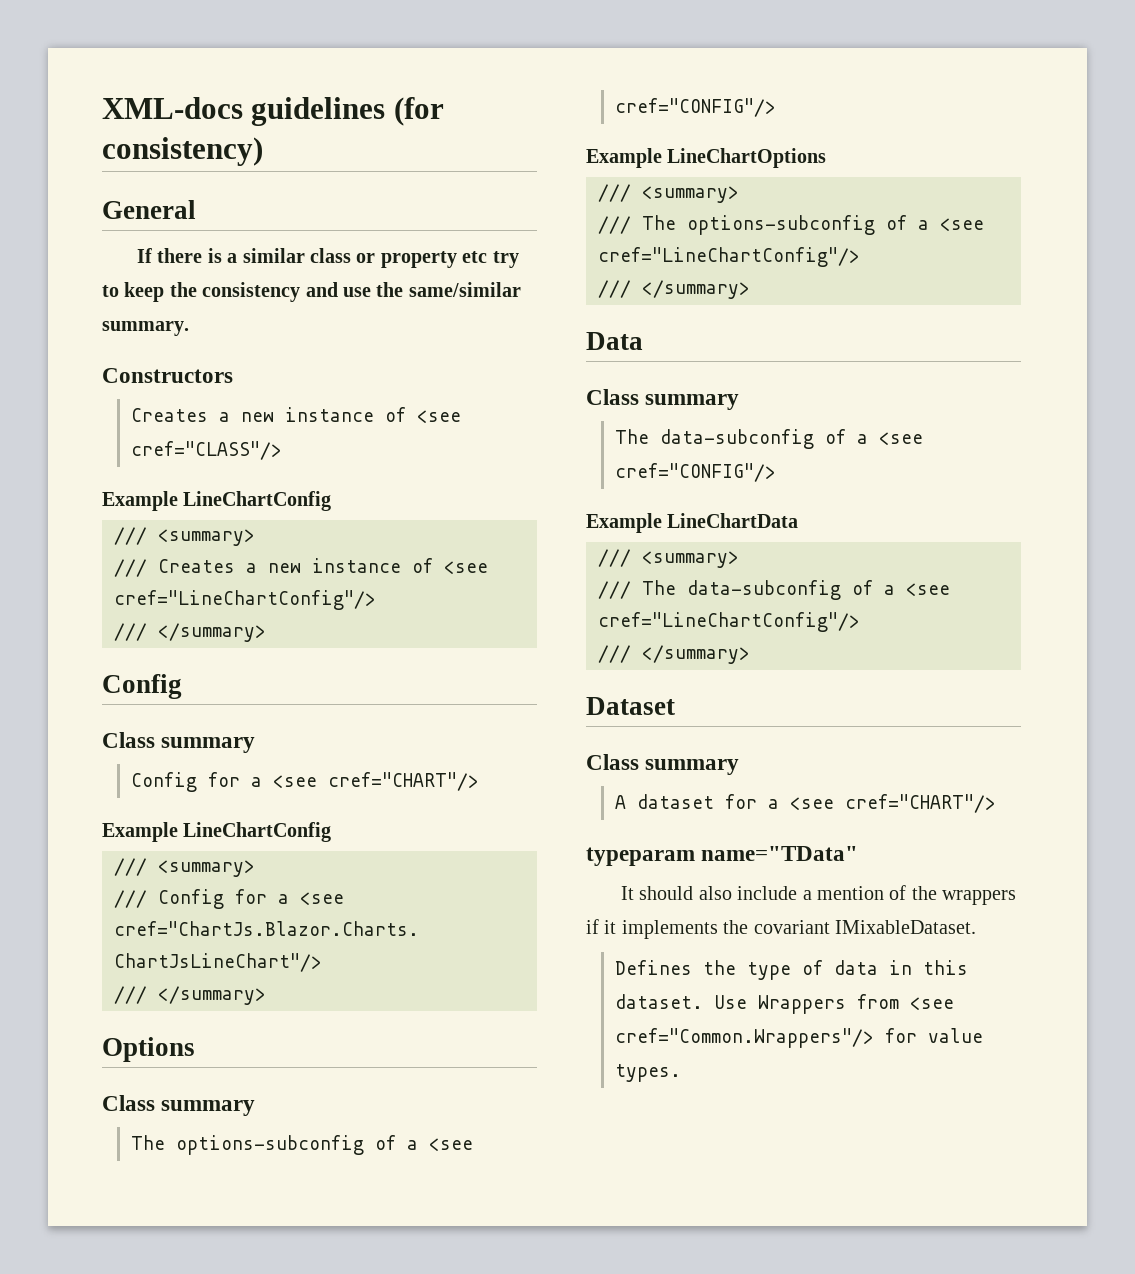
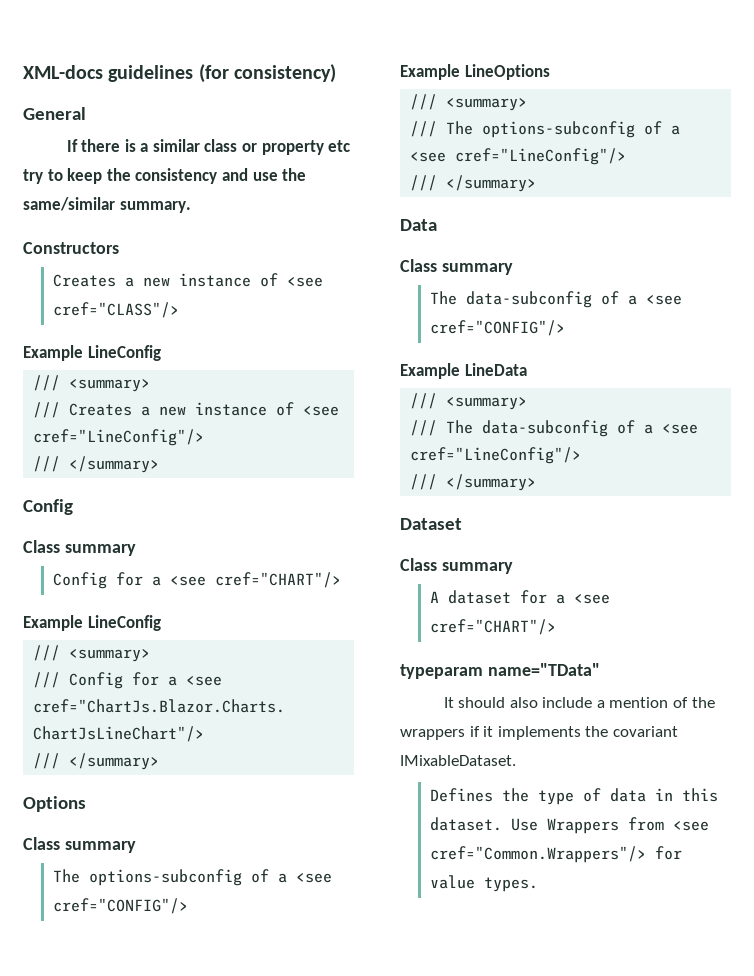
  Creates a new instance of <see cref="CLASS"/>
- Example LineChartConfig
+ Example LineConfig
- /// Creates a new instance of <see cref="LineChartConfig"/>
+ /// Creates a new instance of <see cref="LineConfig"/>
  Config for a <see cref="CHART"/>
- Example LineChartConfig
+ Example LineConfig
- Example LineChartOptions
+ Example LineOptions
- /// The options-subconfig of a <see cref="LineChartConfig"/>
+ /// The options-subconfig of a <see cref="LineConfig"/>
- Example LineChartData
+ Example LineData
- /// The data-subconfig of a <see cref="LineChartConfig"/>
+ /// The data-subconfig of a <see cref="LineConfig"/>

